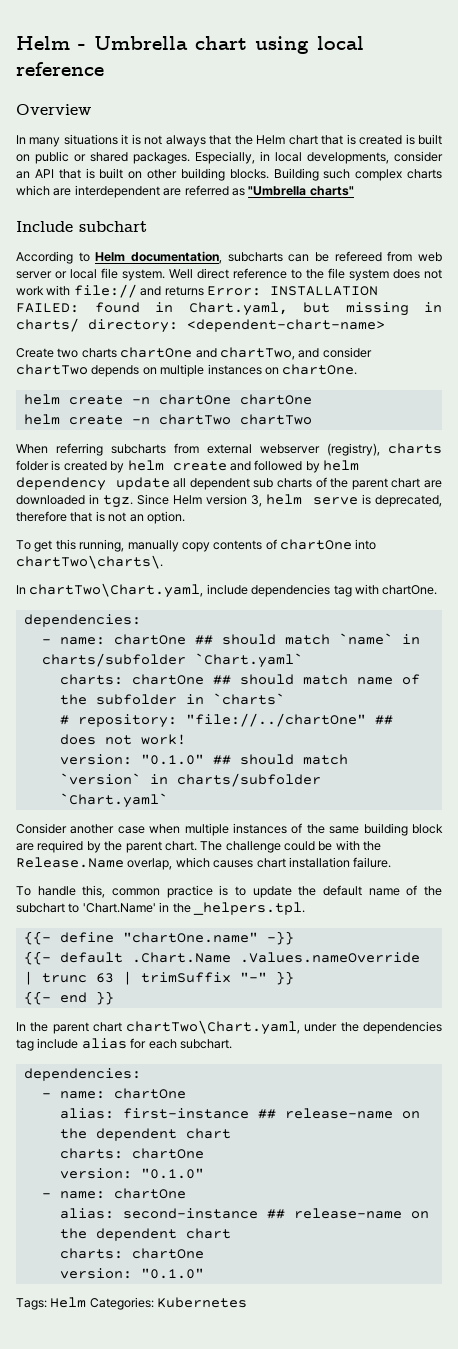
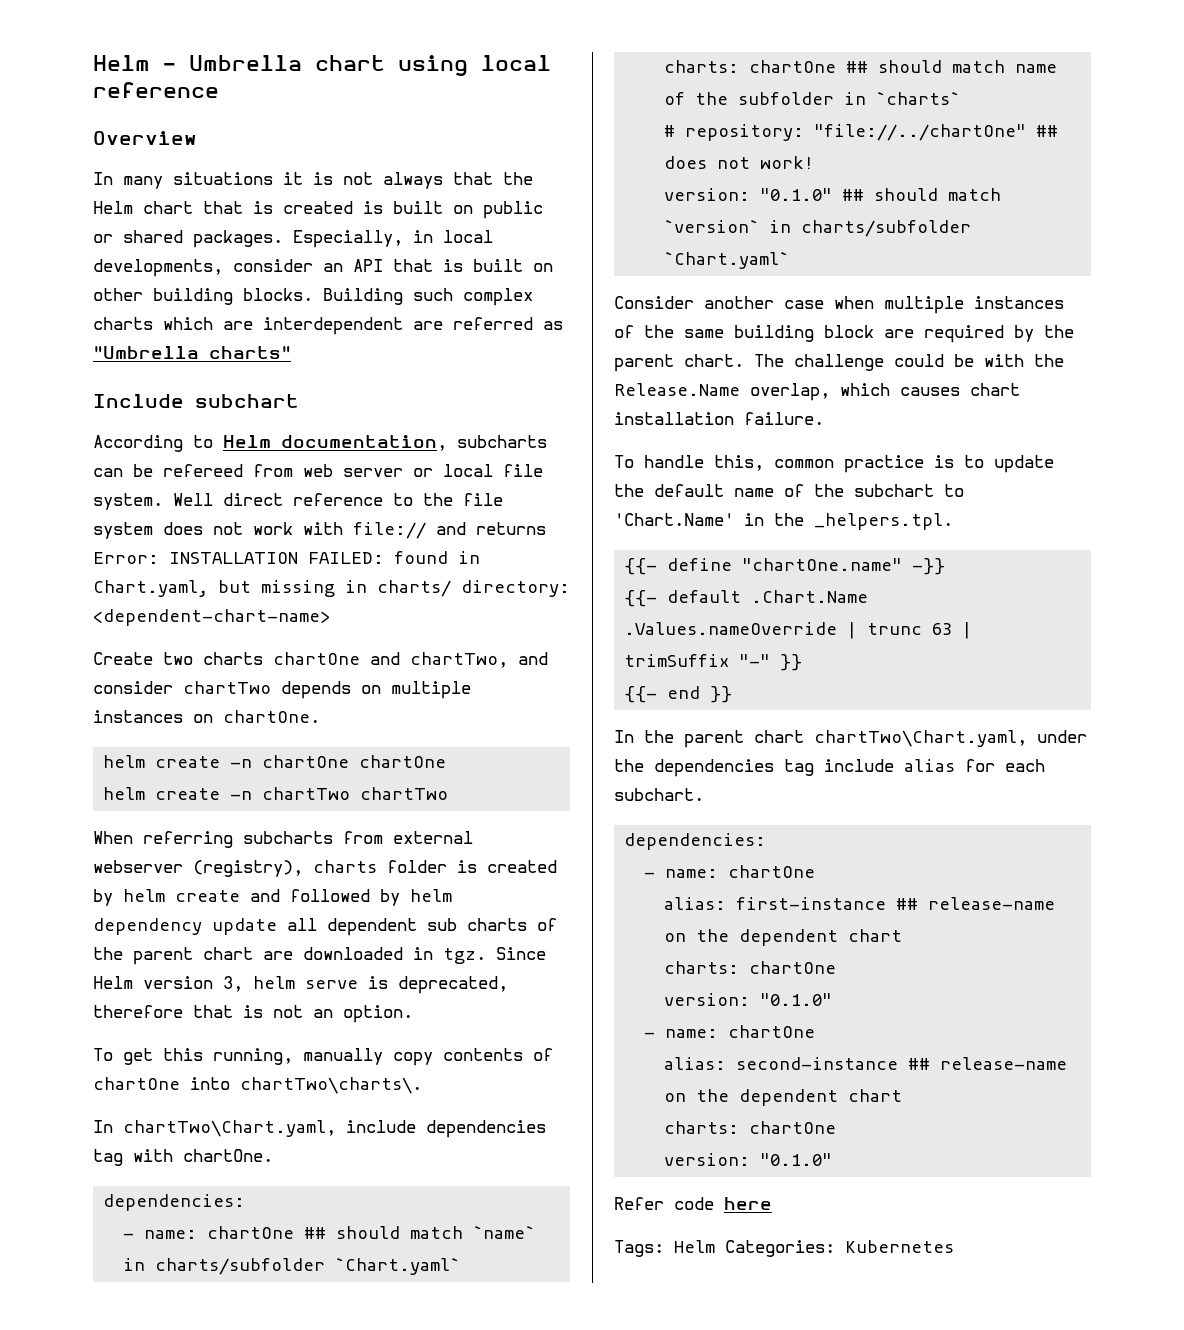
+ Refer code here

